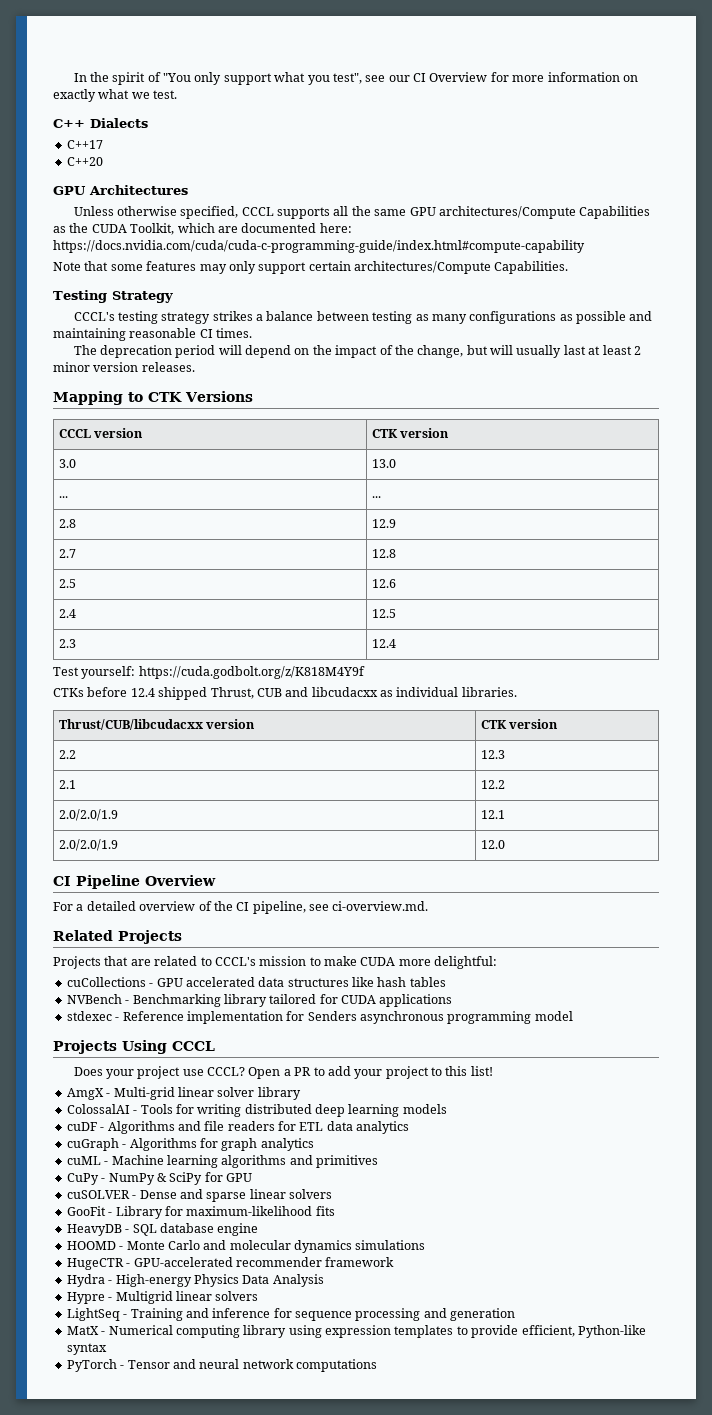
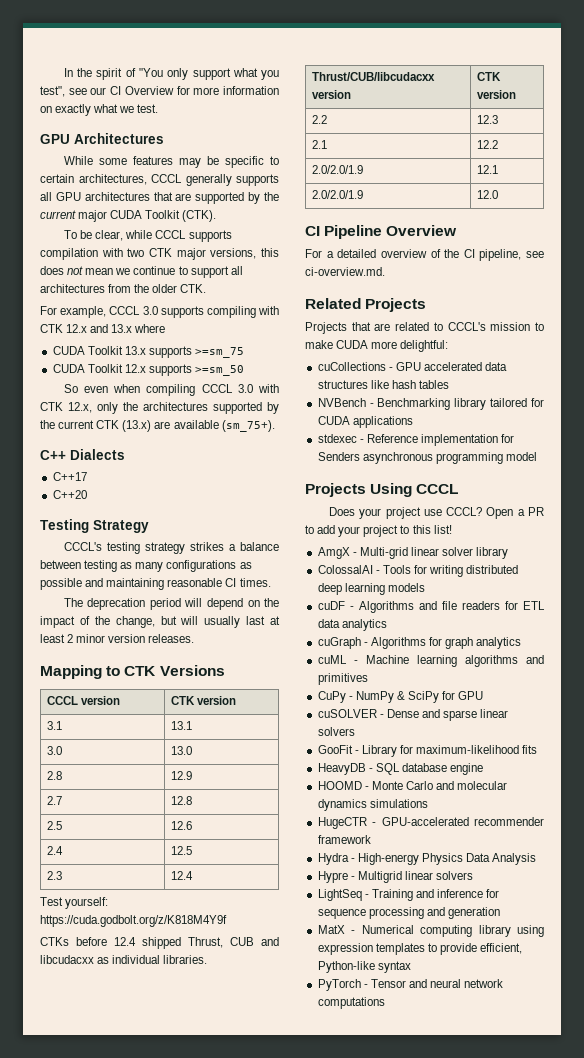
+ GPU Architectures
+ While some features may be specific to certain architectures, CCCL generally supports all GPU architectures that are supported by the current major CUDA Toolkit (CTK).
+ To be clear, while CCCL supports compilation with two CTK major versions, this does not mean we continue to support all architectures from the older CTK.
+ For example, CCCL 3.0 supports compiling with CTK 12.x and 13.x where
+ CUDA Toolkit 13.x supports >=sm_75
+ CUDA Toolkit 12.x supports >=sm_50
+ So even when compiling CCCL 3.0 with CTK 12.x, only the architectures supported by the current CTK (13.x) are available (sm_75+).
  C++ Dialects
  C++17
  C++20
- GPU Architectures
- Unless otherwise specified, CCCL supports all the same GPU architectures/Compute Capabilities as the CUDA Toolkit, which are documented here: https://docs.nvidia.com/cuda/cuda-c-programming-guide/index.html#compute-capability
- Note that some features may only support certain architectures/Compute Capabilities.
+ 3.1 | 13.1
- ... | ...

